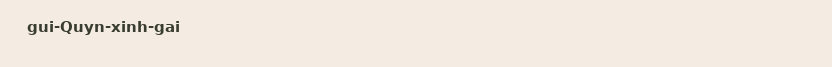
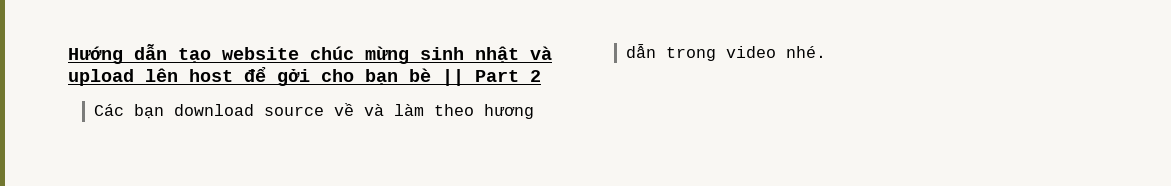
- gui-Quyn-xinh-gai
+ Hướng dẫn tạo website chúc mừng sinh nhật và upload lên host để gởi cho bạn bè || Part 2
+ Các bạn download source về và làm theo hương dẫn trong video nhé.

